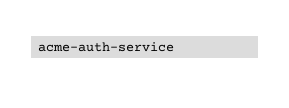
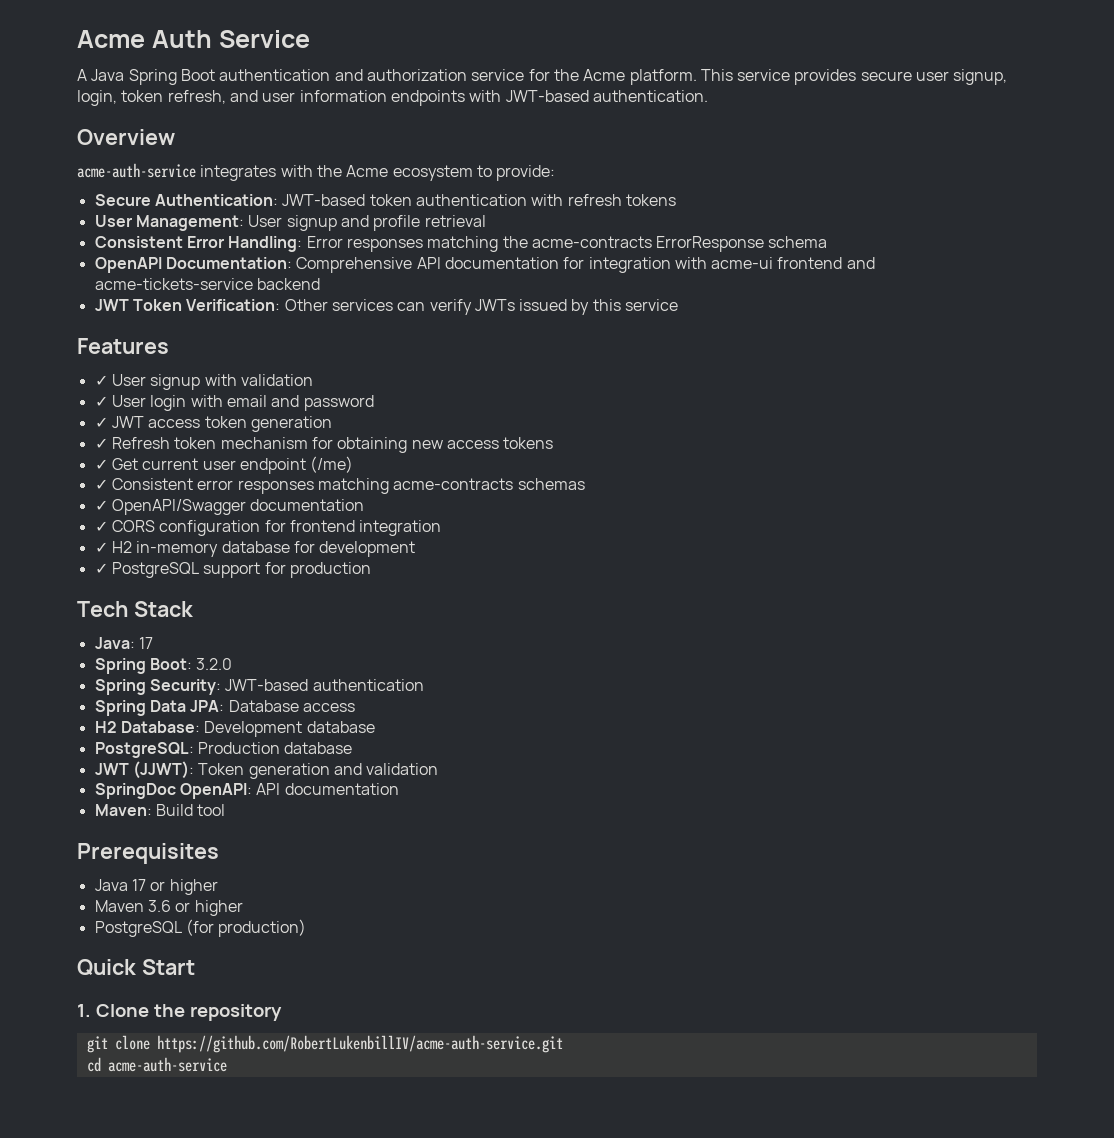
- acme-auth-service
+ Acme Auth Service
+ A Java Spring Boot authentication and authorization service for the Acme platform. This service provides secure user signup, login, token refresh, and user information endpoints with JWT-based authentication.
+ Overview
+ acme-auth-service integrates with the Acme ecosystem to provide:
+ Secure Authentication: JWT-based token authentication with refresh tokens
+ User Management: User signup and profile retrieval
+ Consistent Error Handling: Error responses matching the acme-contracts ErrorResponse schema
+ OpenAPI Documentation: Comprehensive API documentation for integration with acme-ui frontend and acme-tickets-service backend
+ JWT Token Verification: Other services can verify JWTs issued by this service
+ Features
+ ✓ User signup with validation
+ ✓ User login with email and password
+ ✓ JWT access token generation
+ ✓ Refresh token mechanism for obtaining new access tokens
+ ✓ Get current user endpoint (/me)
+ ✓ Consistent error responses matching acme-contracts schemas
+ ✓ OpenAPI/Swagger documentation
+ ✓ CORS configuration for frontend integration
+ ✓ H2 in-memory database for development
+ ✓ PostgreSQL support for production
+ Tech Stack
+ Java: 17
+ Spring Boot: 3.2.0
+ Spring Security: JWT-based authentication
+ Spring Data JPA: Database access
+ H2 Database: Development database
+ PostgreSQL: Production database
+ JWT (JJWT): Token generation and validation
+ SpringDoc OpenAPI: API documentation
+ Maven: Build tool
+ Prerequisites
+ Java 17 or higher
+ Maven 3.6 or higher
+ PostgreSQL (for production)
+ Quick Start
+ 1. Clone the repository
+ git clone https://github.com/RobertLukenbillIV/acme-auth-service.git
+ cd acme-auth-service

